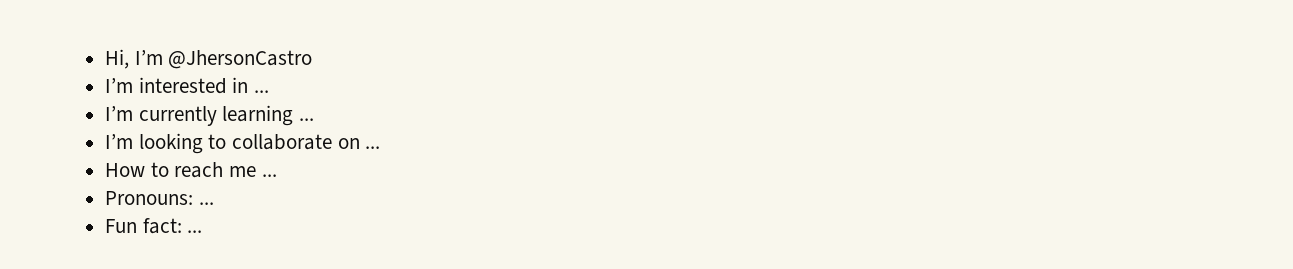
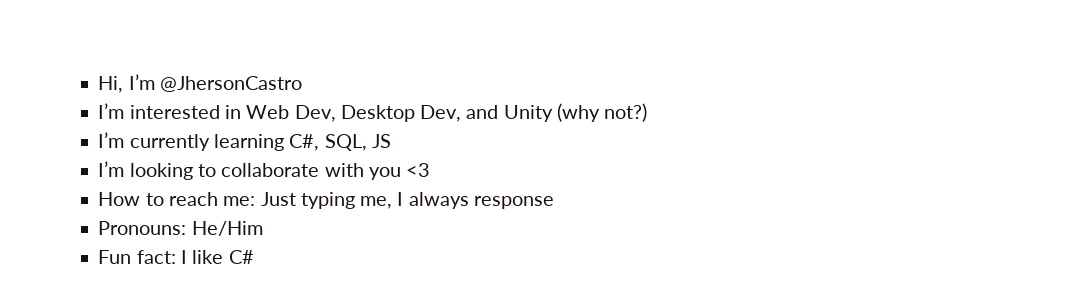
- I’m interested in ...
+ I’m interested in Web Dev, Desktop Dev, and Unity (why not?)
- I’m currently learning ...
+ I’m currently learning C#, SQL, JS
- I’m looking to collaborate on ...
+ I’m looking to collaborate with you <3
- How to reach me ...
+ How to reach me: Just typing me, I always response
- Pronouns: ...
+ Pronouns: He/Him
- Fun fact: ...
+ Fun fact: I like C#

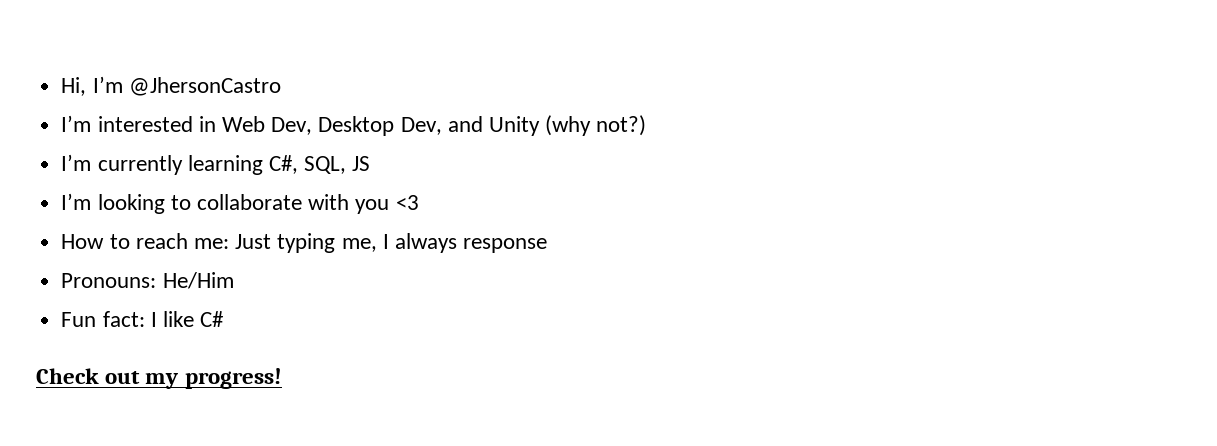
+ Check out my progress!

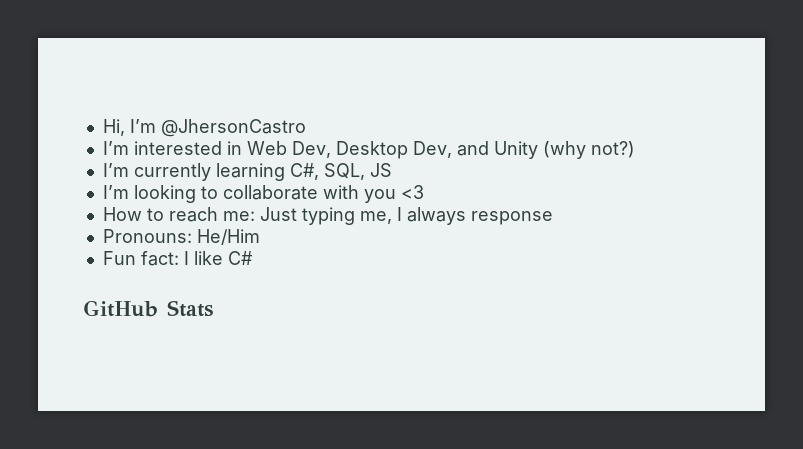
- Check out my progress!
+ GitHub Stats

